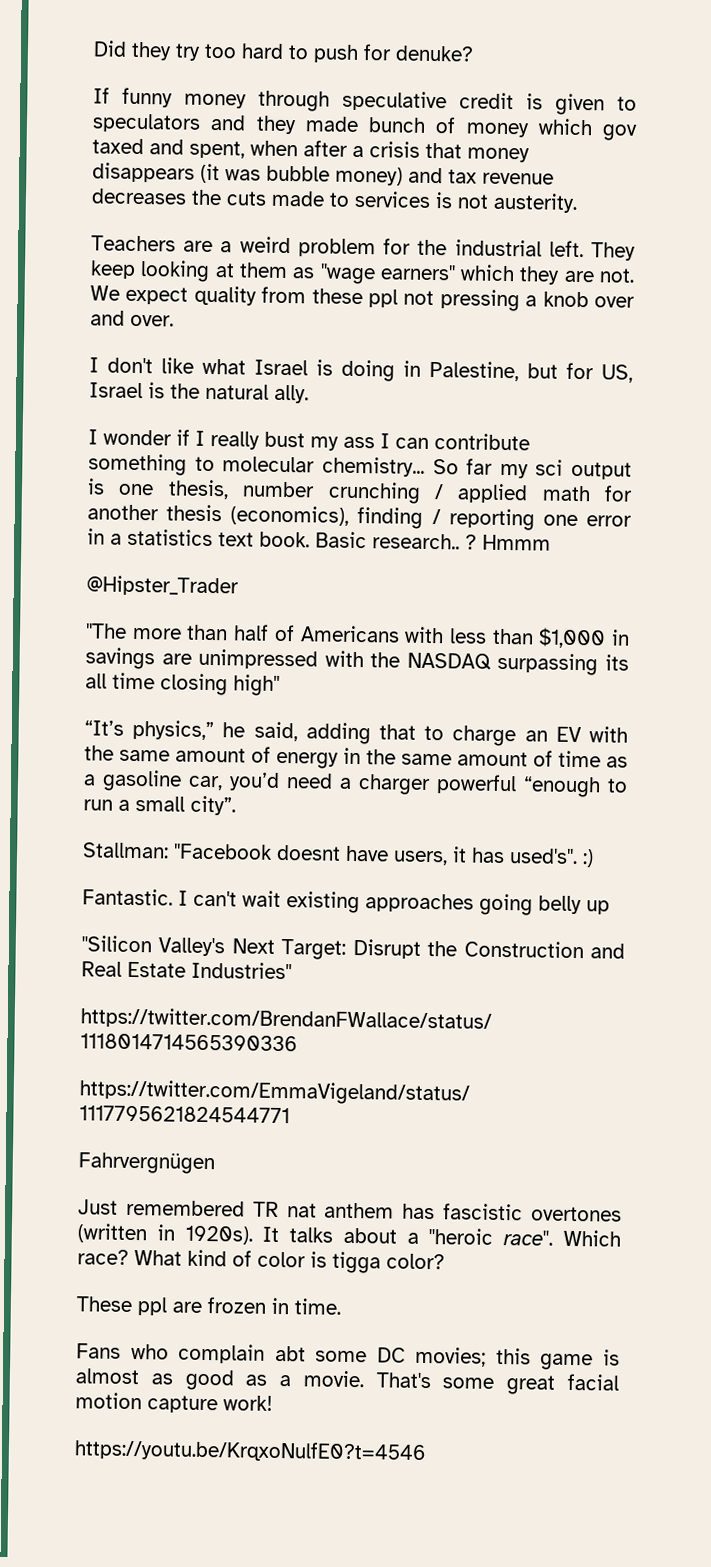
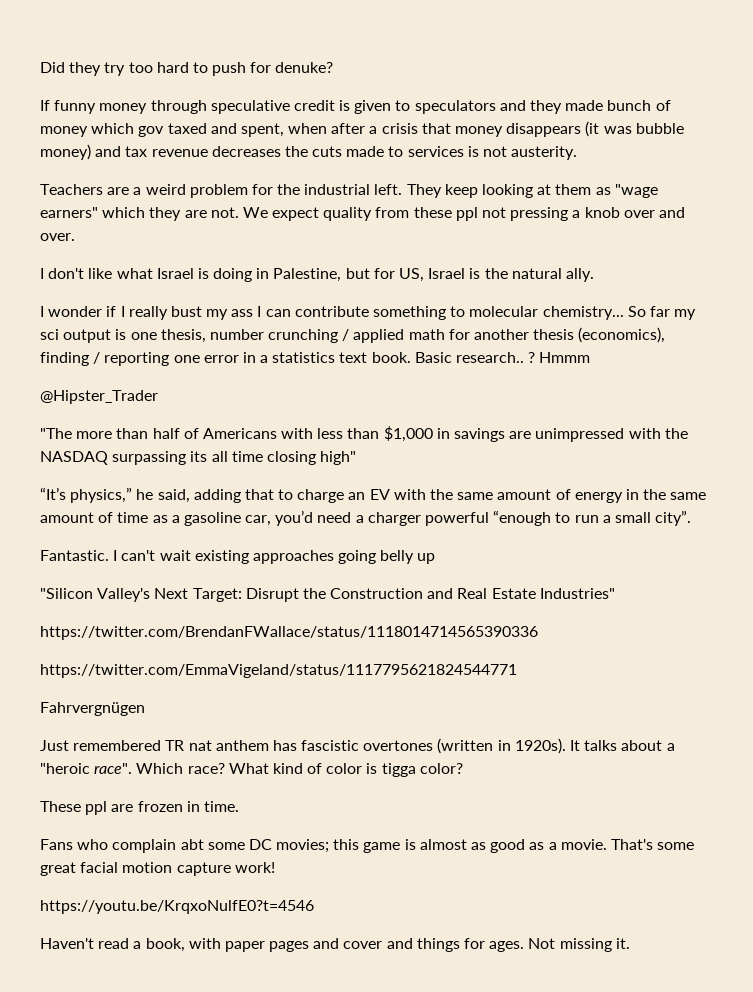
- Stallman: "Facebook doesnt have users, it has used's". :)
+ Haven't read a book, with paper pages and cover and things for ages. Not missing it.

